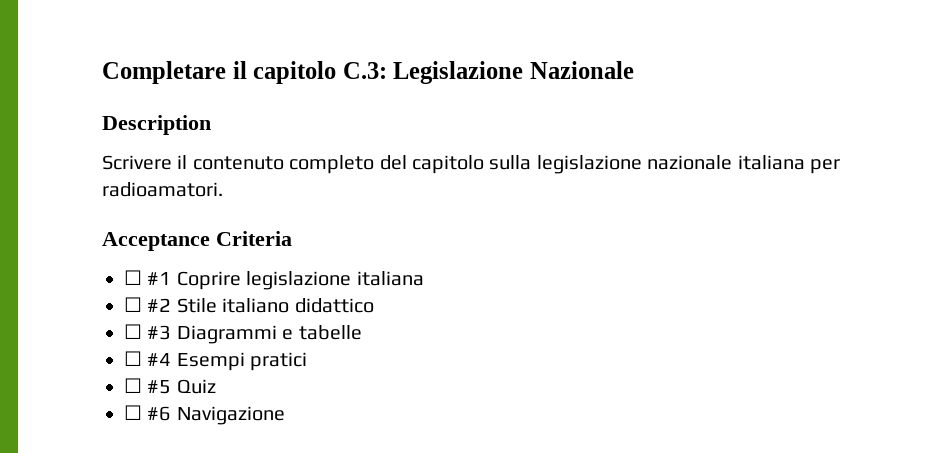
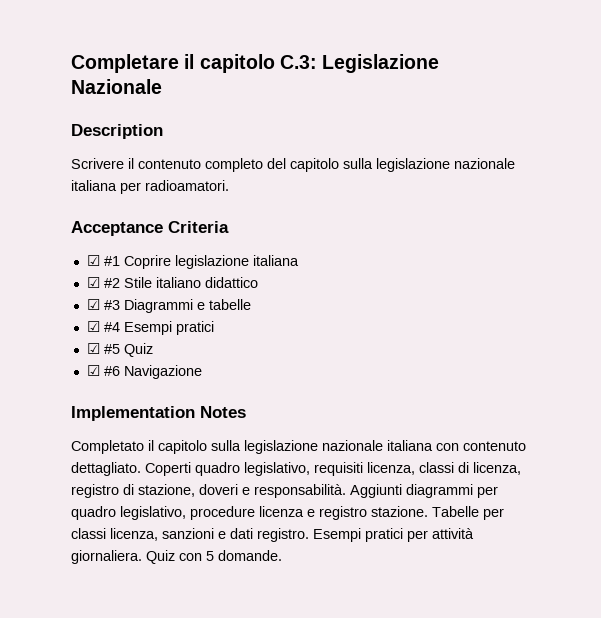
- ☐ #1 Coprire legislazione italiana
+ ☑ #1 Coprire legislazione italiana
- ☐ #2 Stile italiano didattico
+ ☑ #2 Stile italiano didattico
- ☐ #3 Diagrammi e tabelle
+ ☑ #3 Diagrammi e tabelle
- ☐ #4 Esempi pratici
+ ☑ #4 Esempi pratici
- ☐ #5 Quiz
+ ☑ #5 Quiz
- ☐ #6 Navigazione
+ ☑ #6 Navigazione
+ Implementation Notes
+ Completato il capitolo sulla legislazione nazionale italiana con contenuto dettagliato. Coperti quadro legislativo, requisiti licenza, classi di licenza, registro di stazione, doveri e responsabilità. Aggiunti diagrammi per quadro legislativo, procedure licenza e registro stazione. Tabelle per classi licenza, sanzioni e dati registro. Esempi pratici per attività giornaliera. Quiz con 5 domande.

